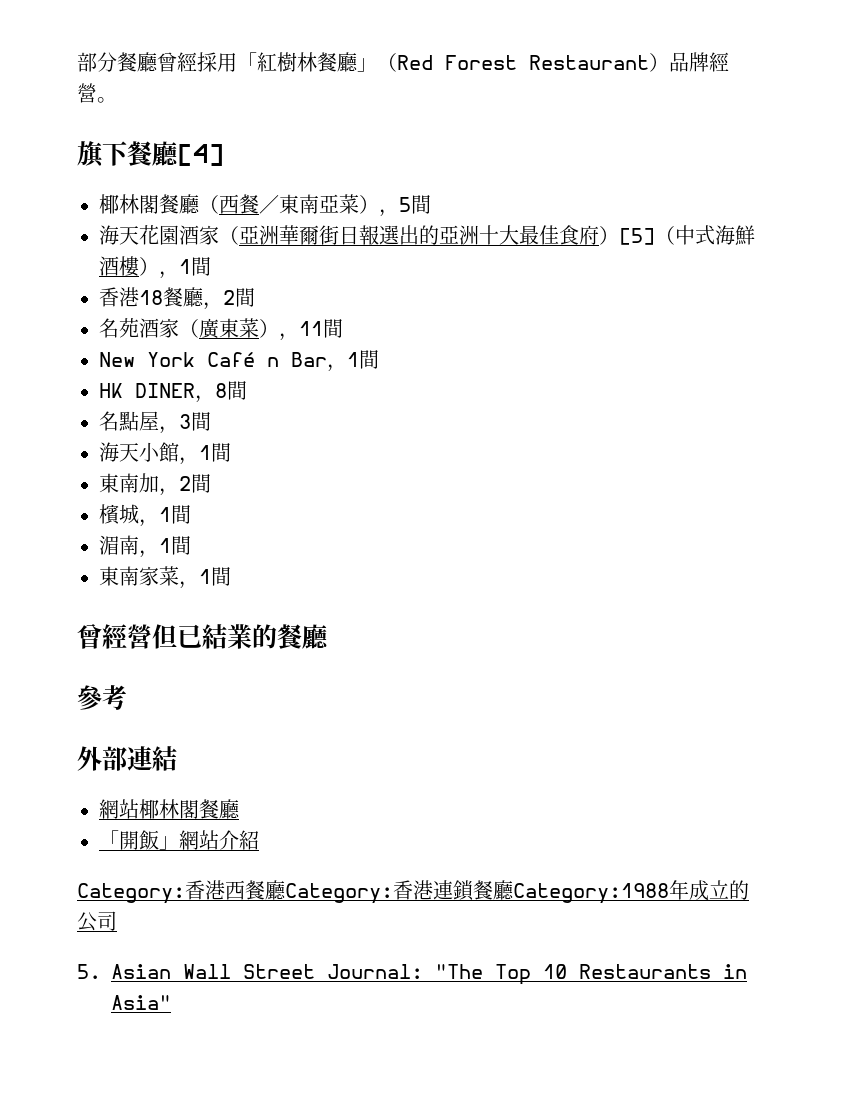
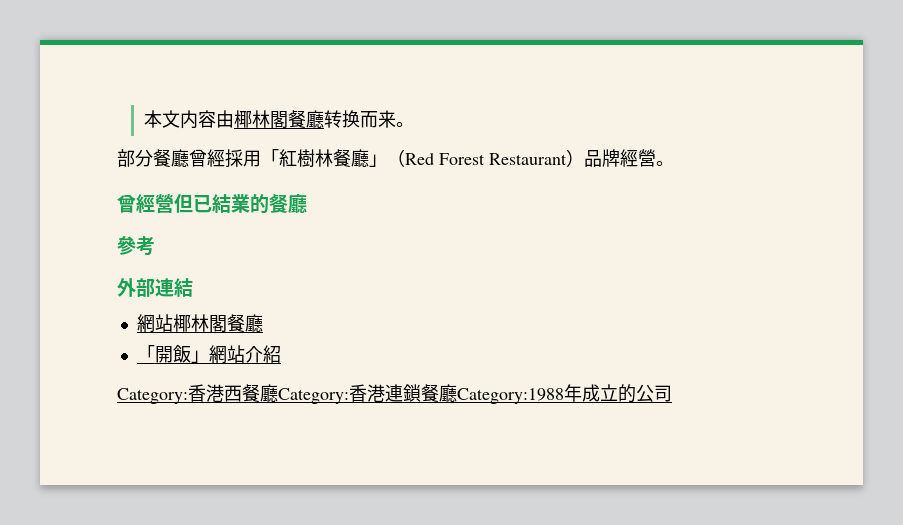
+ 本文内容由椰林閣餐廳转换而来。
- 旗下餐廳[4]
- 椰林閣餐廳（西餐／東南亞菜），5間
- 海天花園酒家（亞洲華爾街日報選出的亞洲十大最佳食府）[5]（中式海鮮酒樓），1間
- 香港18餐廳，2間
- 名苑酒家（廣東菜），11間
- New York Café n Bar，1間
- HK DINER，8間
- 名點屋，3間
- 海天小館，1間
- 東南加，2間
- 檳城，1間
- 湄南，1間
- 東南家菜，1間
- 5. Asian Wall Street Journal: "The Top 10 Restaurants in Asia"

